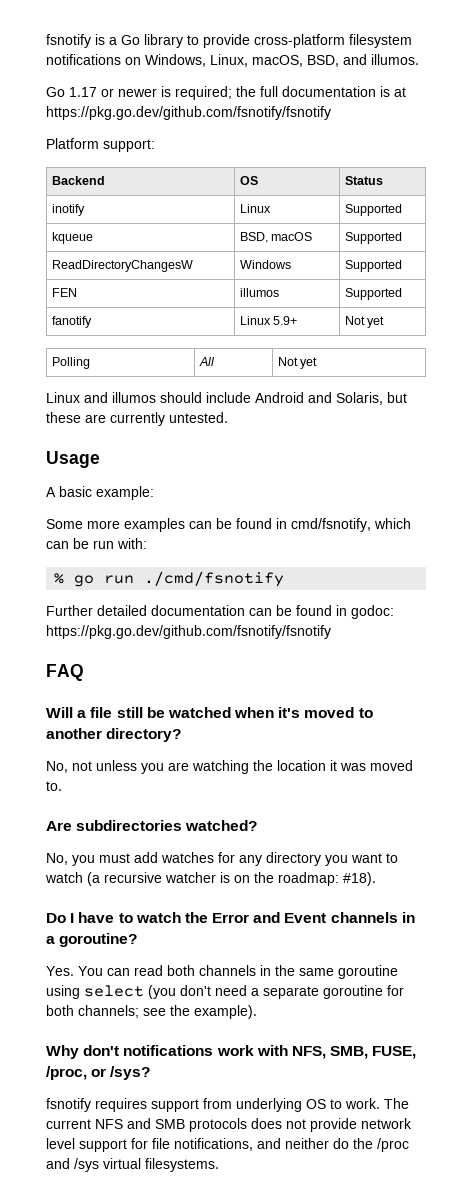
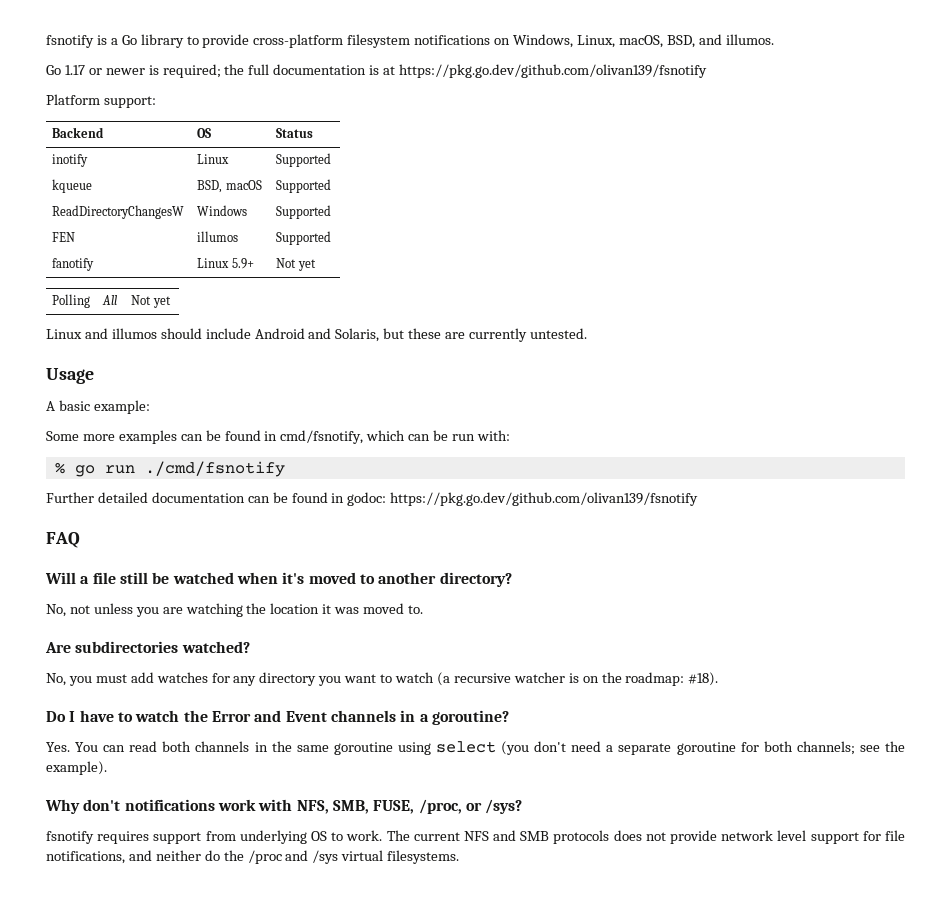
- Go 1.17 or newer is required; the full documentation is at https://pkg.go.dev/github.com/fsnotify/fsnotify
+ Go 1.17 or newer is required; the full documentation is at https://pkg.go.dev/github.com/olivan139/fsnotify
- Further detailed documentation can be found in godoc: https://pkg.go.dev/github.com/fsnotify/fsnotify
+ Further detailed documentation can be found in godoc: https://pkg.go.dev/github.com/olivan139/fsnotify

